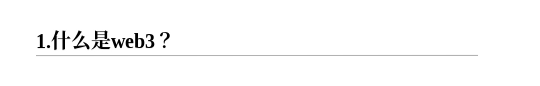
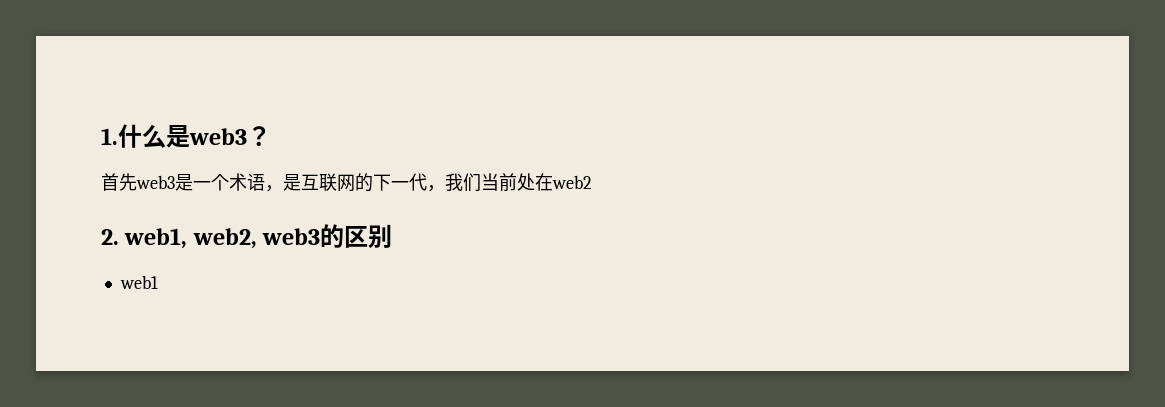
+ 首先web3是一个术语，是互联网的下一代，我们当前处在web2
+ 2. web1, web2, web3的区别
+ web1

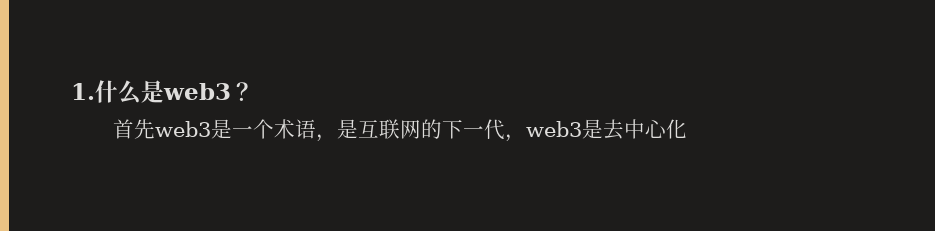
- 首先web3是一个术语，是互联网的下一代，我们当前处在web2
- 2. web1, web2, web3的区别
- web1
+ 首先web3是一个术语，是互联网的下一代，web3是去中心化

